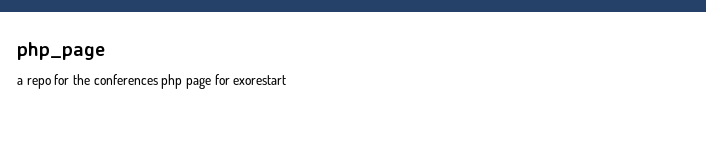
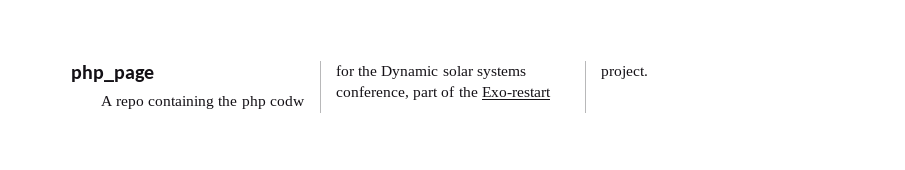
- a repo for the conferences php page for exorestart
+ A repo containing the php codw for the Dynamic solar systems conference, part of the Exo-restart project.

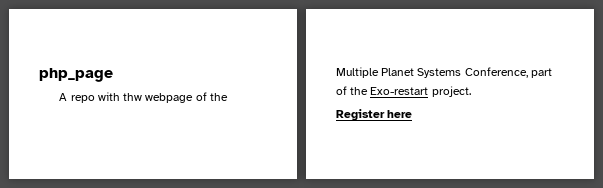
- A repo containing the php codw for the Dynamic solar systems conference, part of the Exo-restart project.
+ A repo with thw webpage of the Multiple Planet Systems Conference, part of the Exo-restart project.
+ Register here

